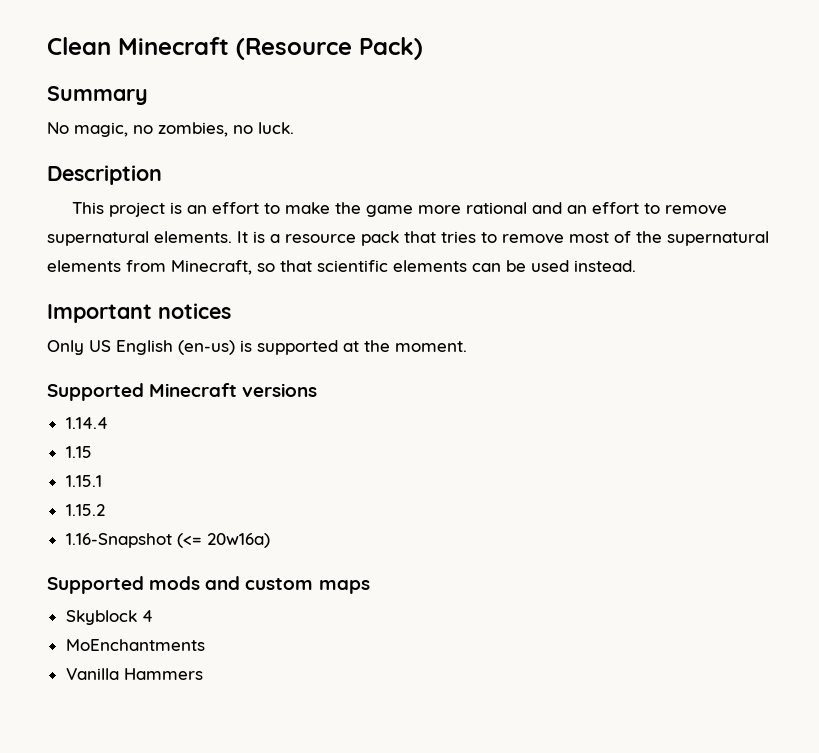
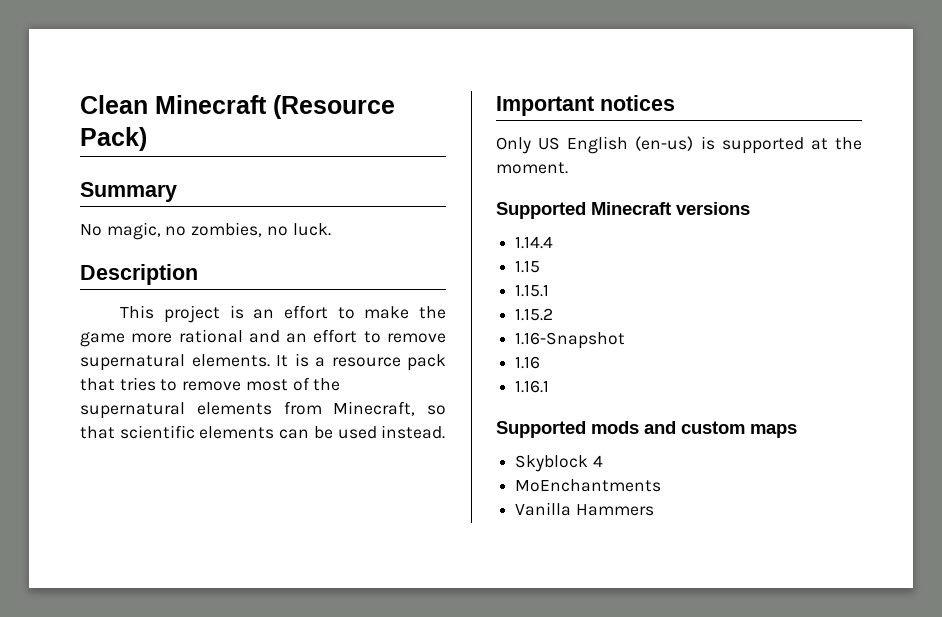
- 1.16-Snapshot (<= 20w16a)
+ 1.16-Snapshot
+ 1.16
+ 1.16.1

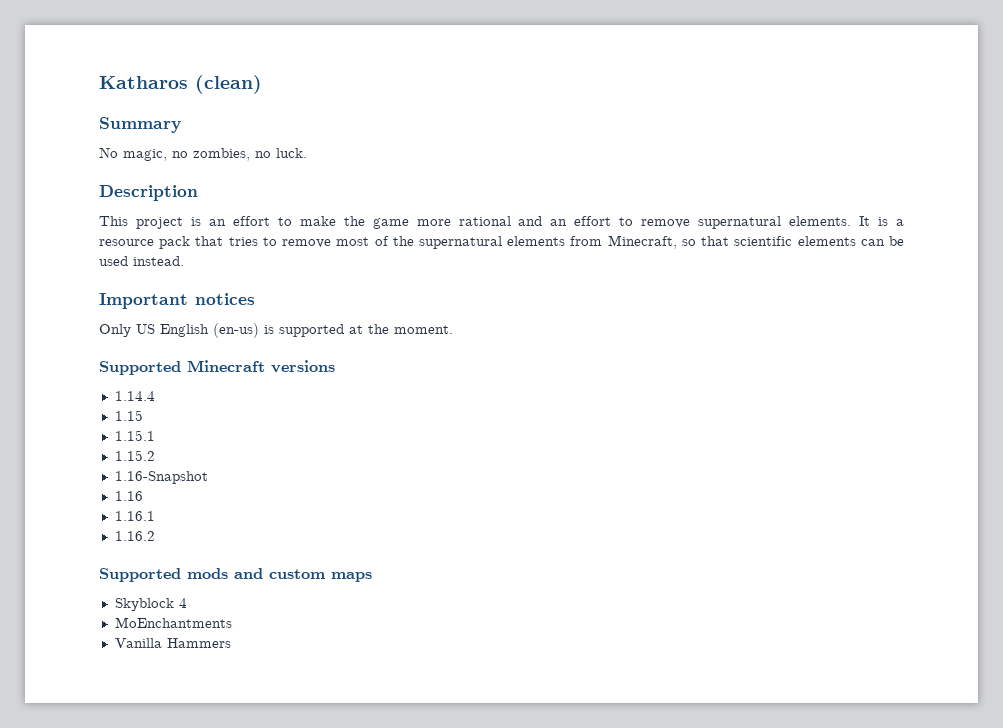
- Clean Minecraft (Resource Pack)
+ Katharos (clean)
+ 1.16.2

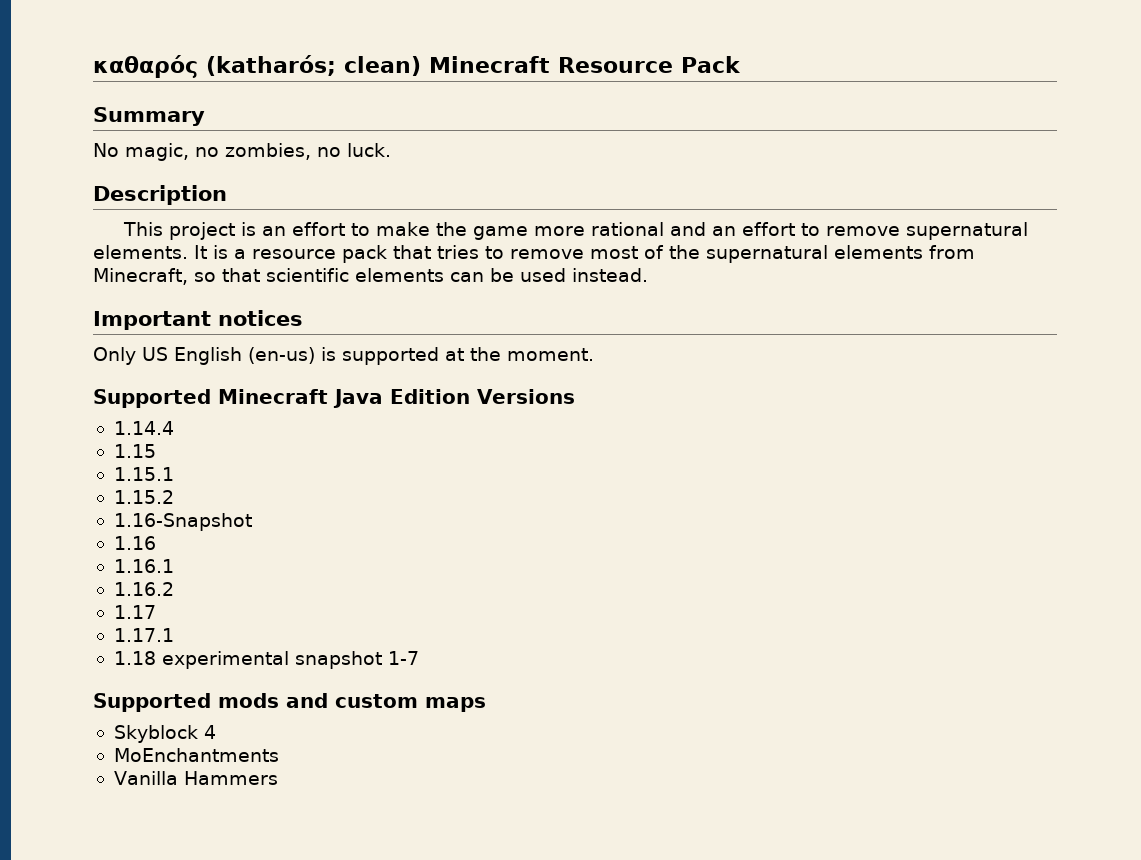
- Katharos (clean)
+ καθαρός (katharós; clean) Minecraft Resource Pack
- Supported Minecraft versions
+ Supported Minecraft Java Edition Versions
+ 1.17
+ 1.17.1
+ 1.18 experimental snapshot 1-7

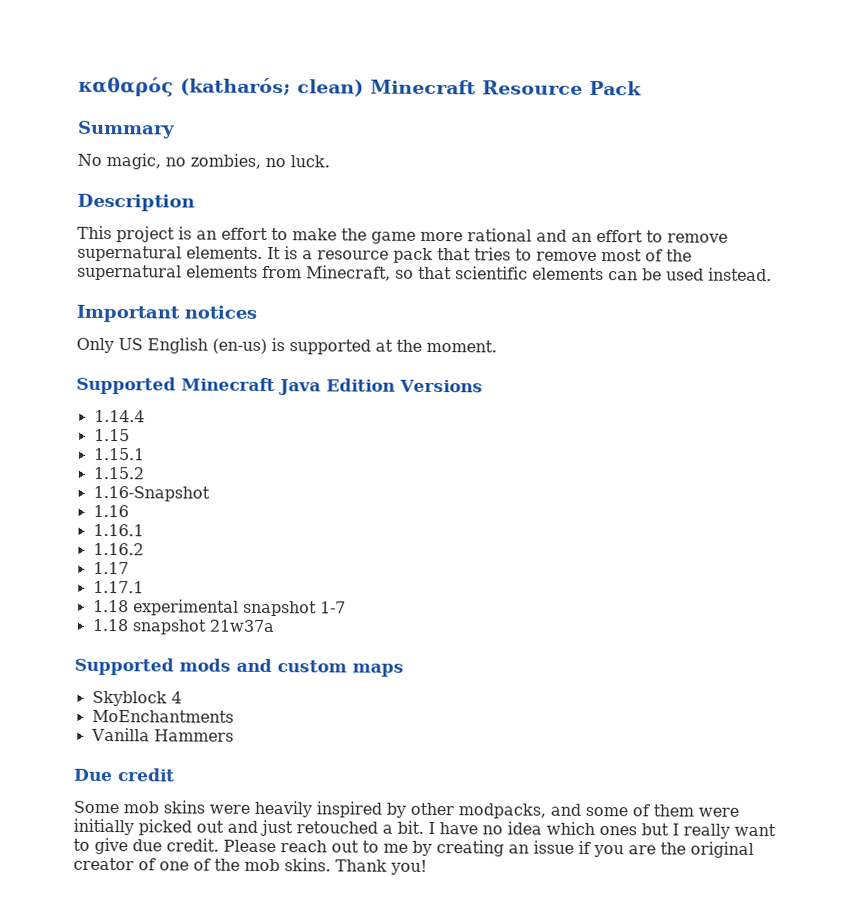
+ 1.18 snapshot 21w37a
+ Due credit
+ Some mob skins were heavily inspired by other modpacks, and some of them were initially picked out and just retouched a bit. I have no idea which ones but I really want to give due credit. Please reach out to me by creating an issue if you are the original creator of one of the mob skins. Thank you!

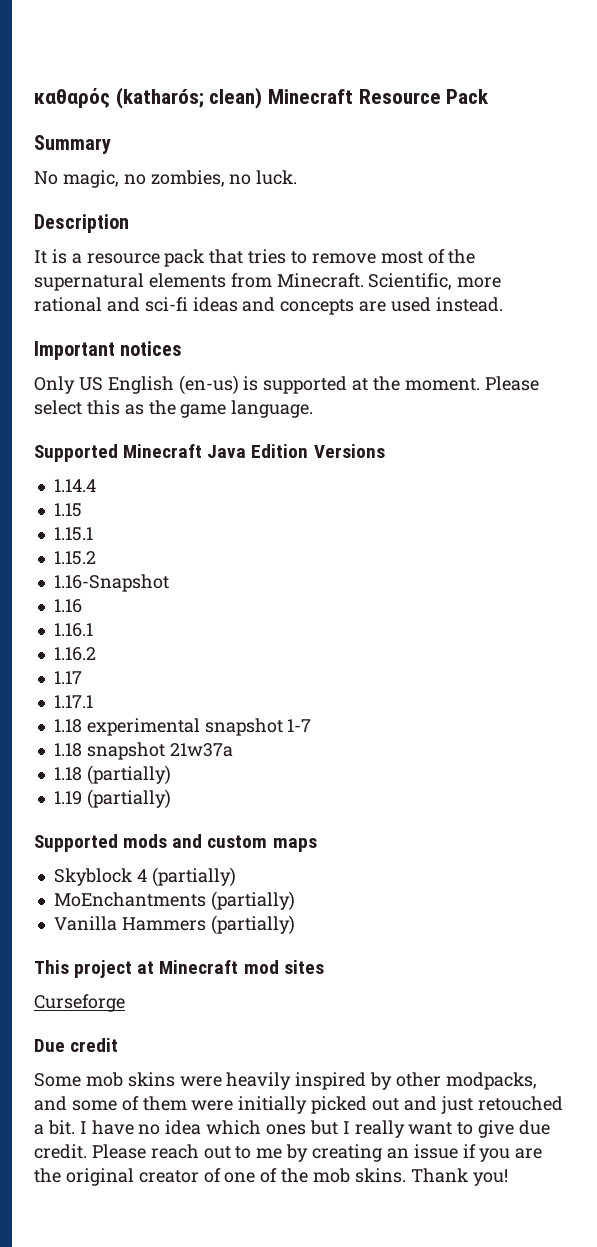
- This project is an effort to make the game more rational and an effort to remove supernatural elements. It is a resource pack that tries to remove most of the supernatural elements from Minecraft, so that scientific elements can be used instead.
+ It is a resource pack that tries to remove most of the supernatural elements from Minecraft. Scientific, more rational and sci-fi ideas and concepts are used instead.
+ Please select this as the game language.
+ 1.18 (partially)
+ 1.19 (partially)
- Skyblock 4
+ Skyblock 4 (partially)
- MoEnchantments
+ MoEnchantments (partially)
- Vanilla Hammers
+ Vanilla Hammers (partially)
+ This project at Minecraft mod sites
+ Curseforge

